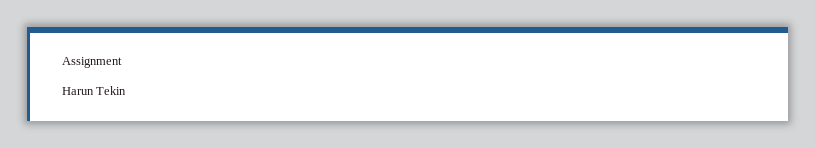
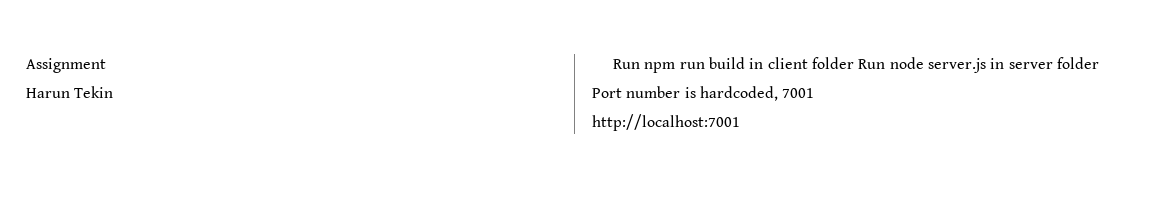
+ Run npm run build in client folder Run node server.js in server folder
+ Port number is hardcoded, 7001
+ http://localhost:7001

